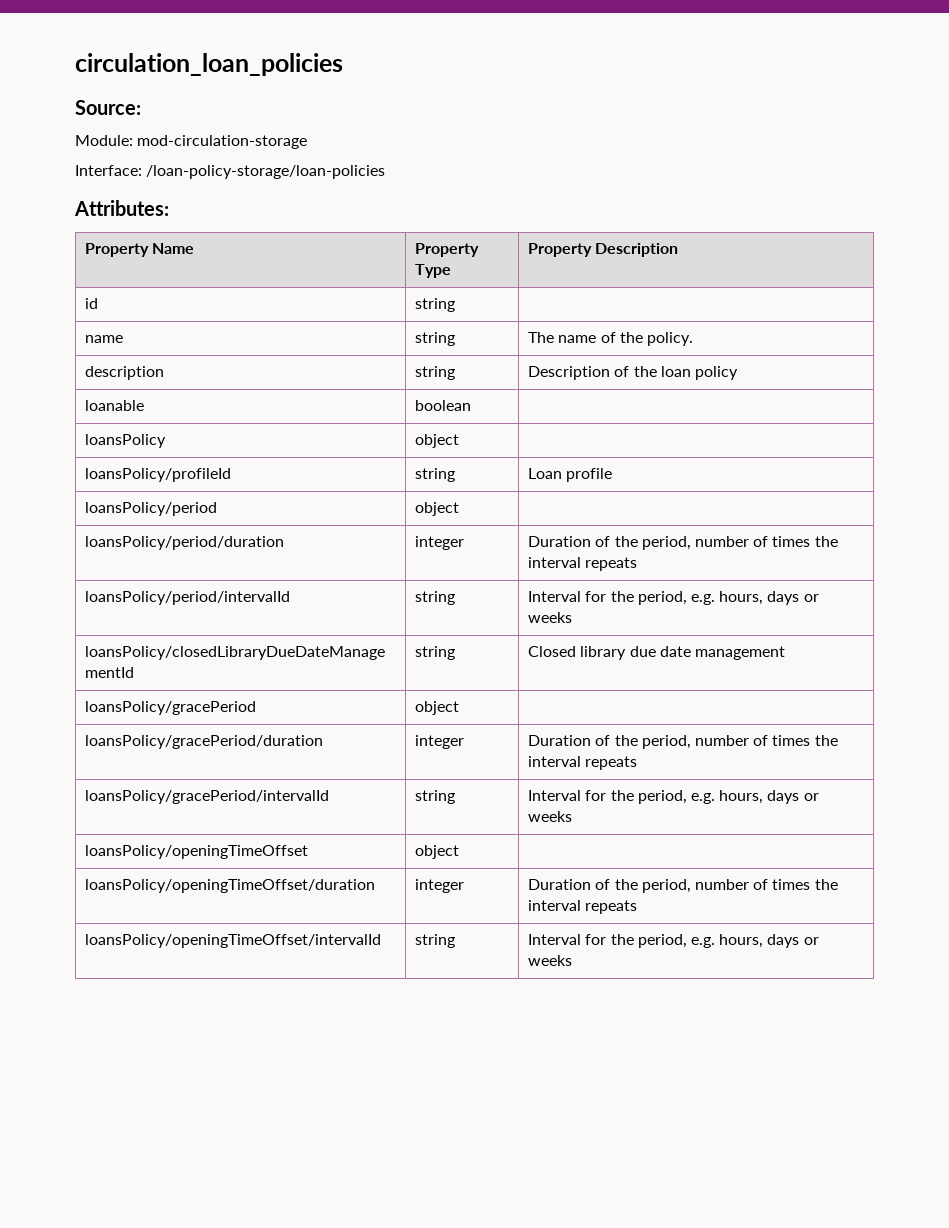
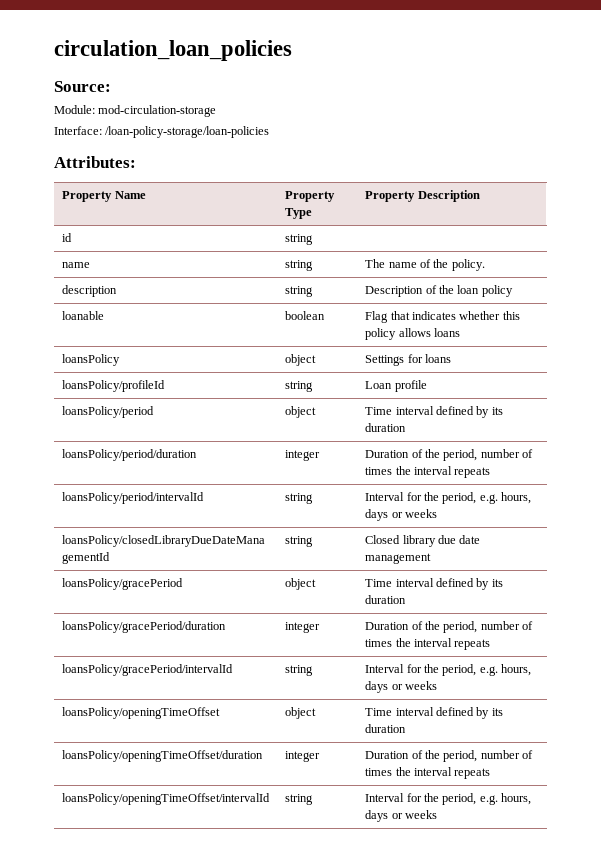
- loanable | boolean |
+ loanable | boolean | Flag that indicates whether this policy allows loans
- loansPolicy | object |
+ loansPolicy | object | Settings for loans
- loansPolicy/period | object |
+ loansPolicy/period | object | Time interval defined by its duration
- loansPolicy/gracePeriod | object |
+ loansPolicy/gracePeriod | object | Time interval defined by its duration
- loansPolicy/openingTimeOffset | object |
+ loansPolicy/openingTimeOffset | object | Time interval defined by its duration

